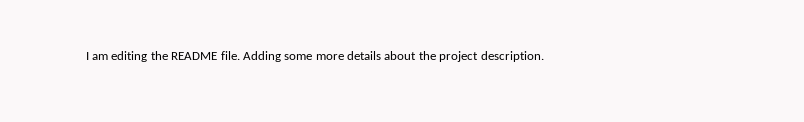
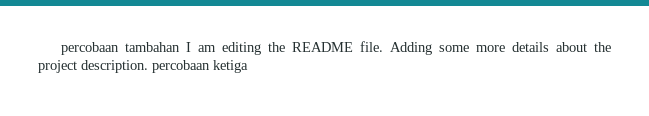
- I am editing the README file.
+ percobaan tambahan I am editing the README file.
- Adding some more details about the project description.
+ Adding some more details about the project description. percobaan ketiga

